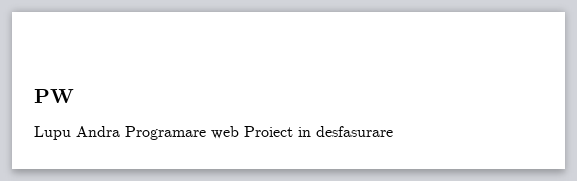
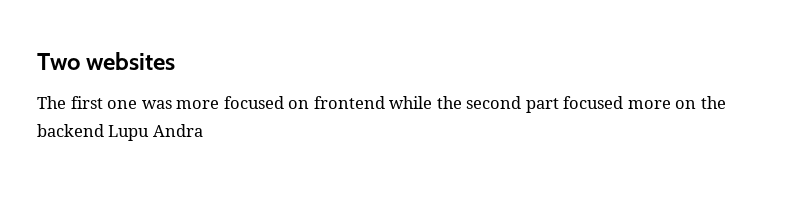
- PW
- Lupu Andra Programare web Proiect in desfasurare
+ Two websites
+ The first one was more focused on frontend while the second part focused more on the backend Lupu Andra

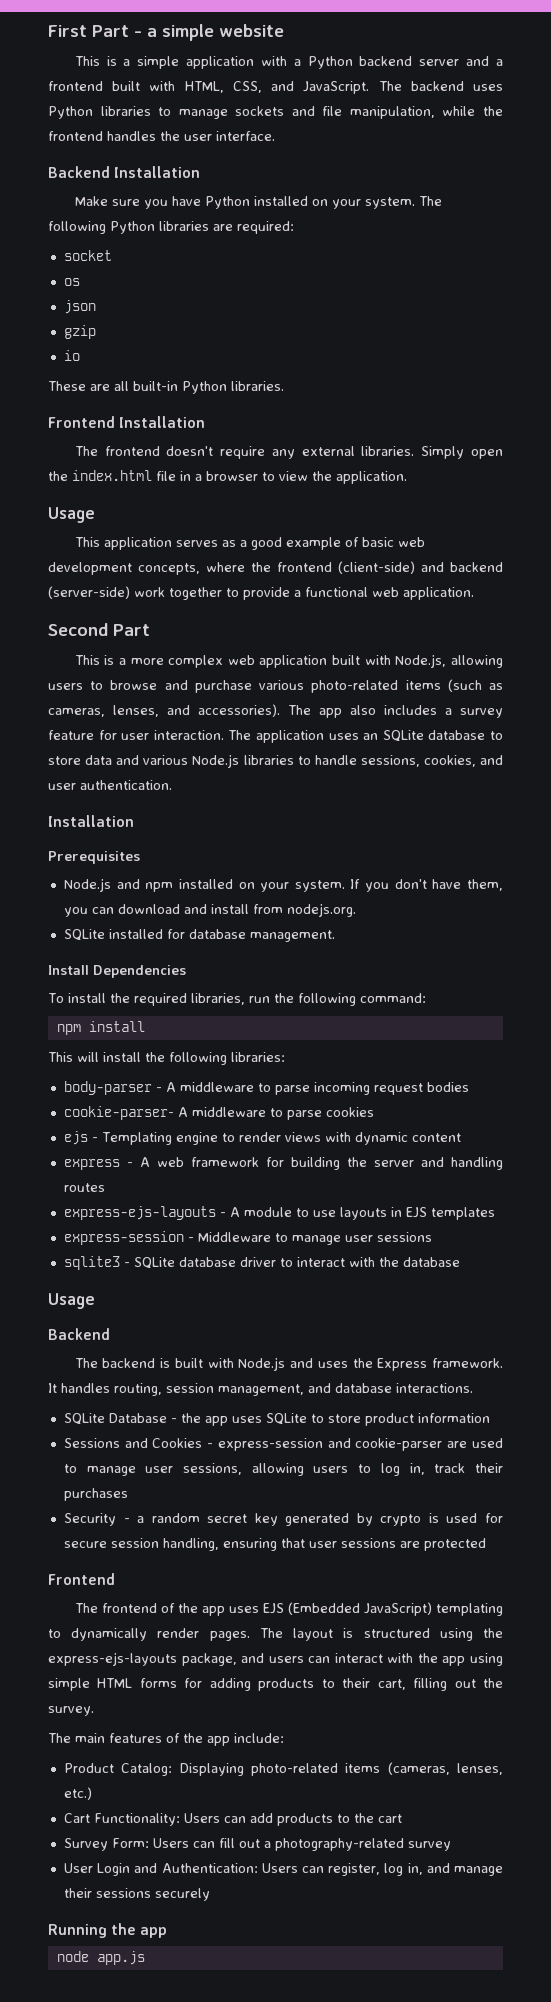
- Two websites
- The first one was more focused on frontend while the second part focused more on the backend Lupu Andra
+ First Part - a simple website
+ This is a simple application with a Python backend server and a frontend built with HTML, CSS, and JavaScript. The backend uses Python libraries to manage sockets and file manipulation, while the frontend handles the user interface.
+ Backend Installation
+ Make sure you have Python installed on your system. The following Python libraries are required:
+ socket
+ os
+ json
+ gzip
+ io
+ These are all built-in Python libraries.
+ Frontend Installation
+ The frontend doesn't require any external libraries. Simply open the index.html file in a browser to view the application.
+ Usage
+ This application serves as a good example of basic web development concepts, where the frontend (client-side) and backend (server-side) work together to provide a functional web application.
+ Second Part
+ This is a more complex web application built with Node.js, allowing users to browse and purchase various photo-related items (such as cameras, lenses, and accessories). The app also includes a survey feature for user interaction. The application uses an SQLite database to store data and various Node.js libraries to handle sessions, cookies, and user authentication.
+ Installation
+ Prerequisites
+ Node.js and npm installed on your system. If you don't have them, you can download and install from nodejs.org.
+ SQLite installed for database management.
+ Install Dependencies
+ To install the required libraries, run the following command:
+ npm install
+ This will install the following libraries:
+ body-parser - A middleware to parse incoming request bodies
+ cookie-parser- A middleware to parse cookies
+ ejs - Templating engine to render views with dynamic content
+ express - A web framework for building the server and handling routes
+ express-ejs-layouts - A module to use layouts in EJS templates
+ express-session - Middleware to manage user sessions
+ sqlite3 - SQLite database driver to interact with the database
+ Usage
+ Backend
+ The backend is built with Node.js and uses the Express framework. It handles routing, session management, and database interactions.
+ SQLite Database - the app uses SQLite to store product information
+ Sessions and Cookies - express-session and cookie-parser are used to manage user sessions, allowing users to log in, track their purchases
+ Security - a random secret key generated by crypto is used for secure session handling, ensuring that user sessions are protected
+ Frontend
+ The frontend of the app uses EJS (Embedded JavaScript) templating to dynamically render pages. The layout is structured using the express-ejs-layouts package, and users can interact with the app using simple HTML forms for adding products to their cart, filling out the survey.
+ The main features of the app include:
+ Product Catalog: Displaying photo-related items (cameras, lenses, etc.)
+ Cart Functionality: Users can add products to the cart
+ Survey Form: Users can fill out a photography-related survey
+ User Login and Authentication: Users can register, log in, and manage their sessions securely
+ Running the app
+ node app.js

